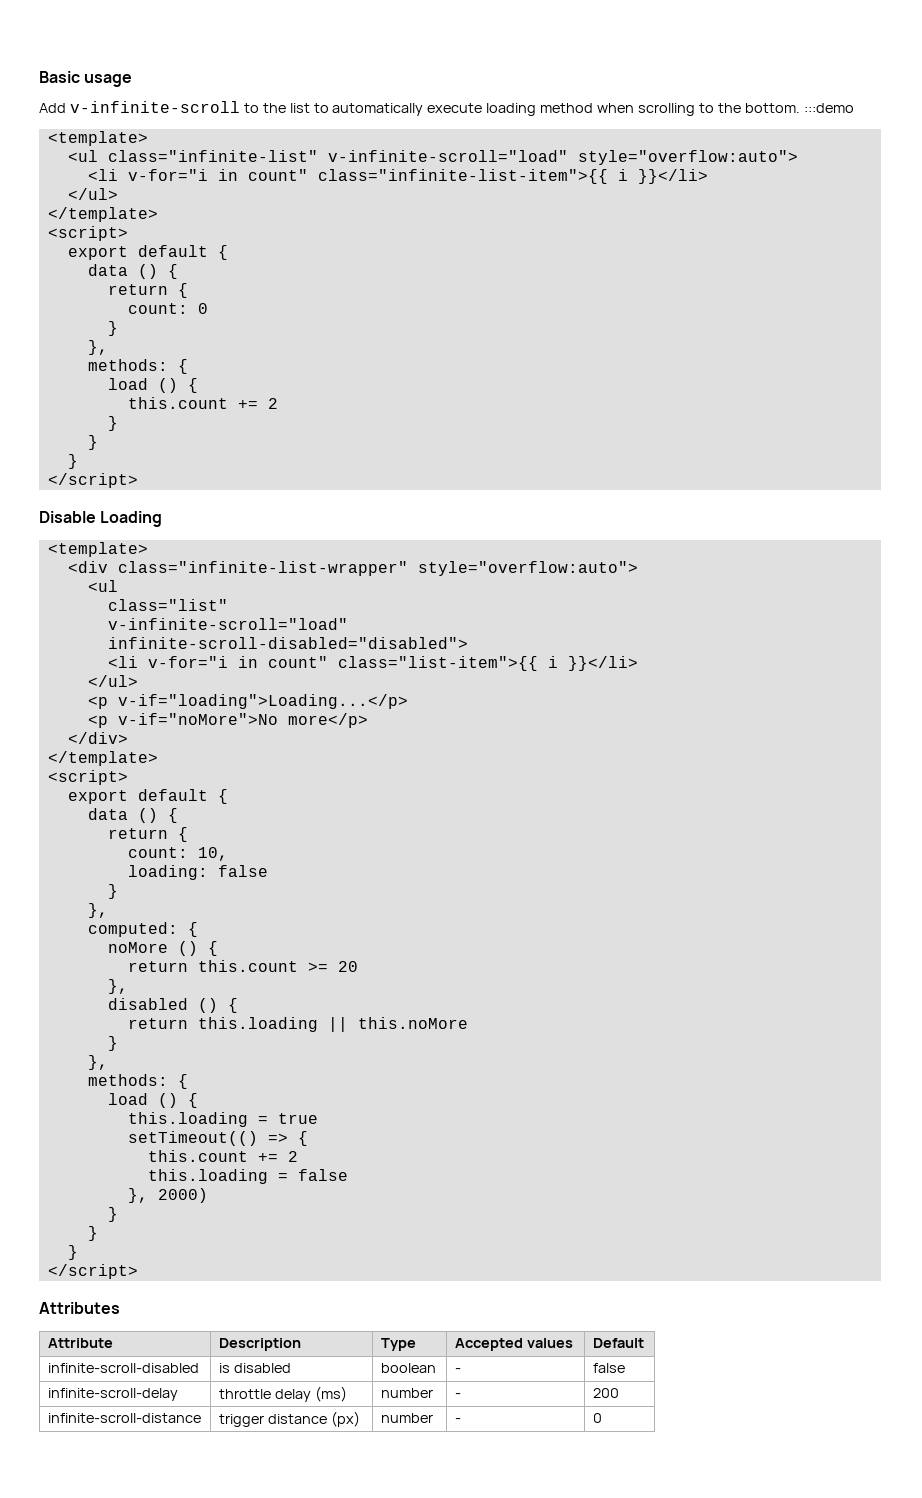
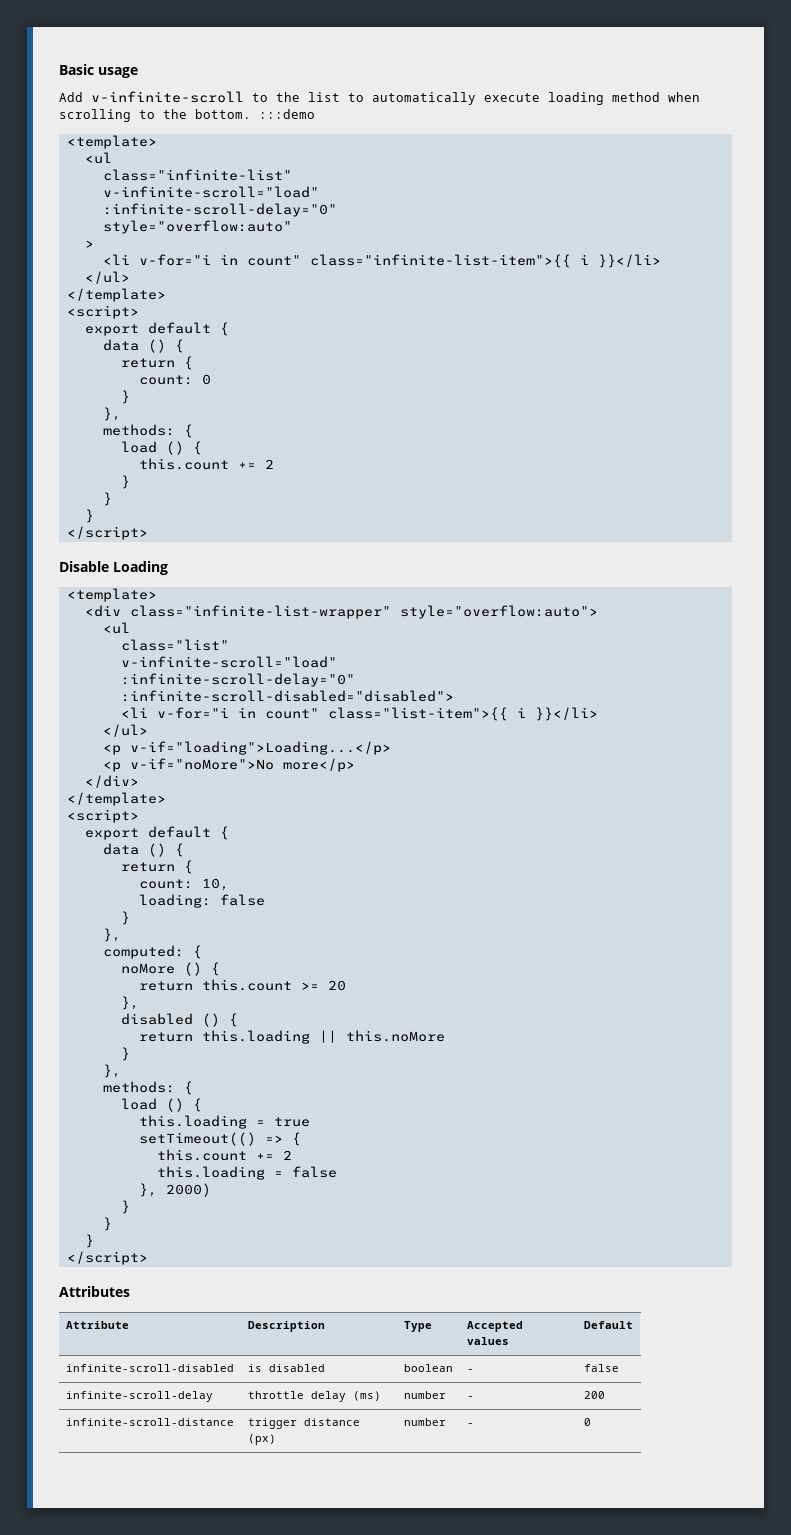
  Add v-infinite-scroll to the list to automatically execute loading method when scrolling to the bottom. :::demo
  <template>
- <ul class="infinite-list" v-infinite-scroll="load" style="overflow:auto">
+ <ul
+ class="infinite-list"
+ v-infinite-scroll="load"
+ :infinite-scroll-delay="0"
+ style="overflow:auto"
+ >
  class="list"
  v-infinite-scroll="load"
- infinite-scroll-disabled="disabled">
+ :infinite-scroll-delay="0"
+ :infinite-scroll-disabled="disabled">

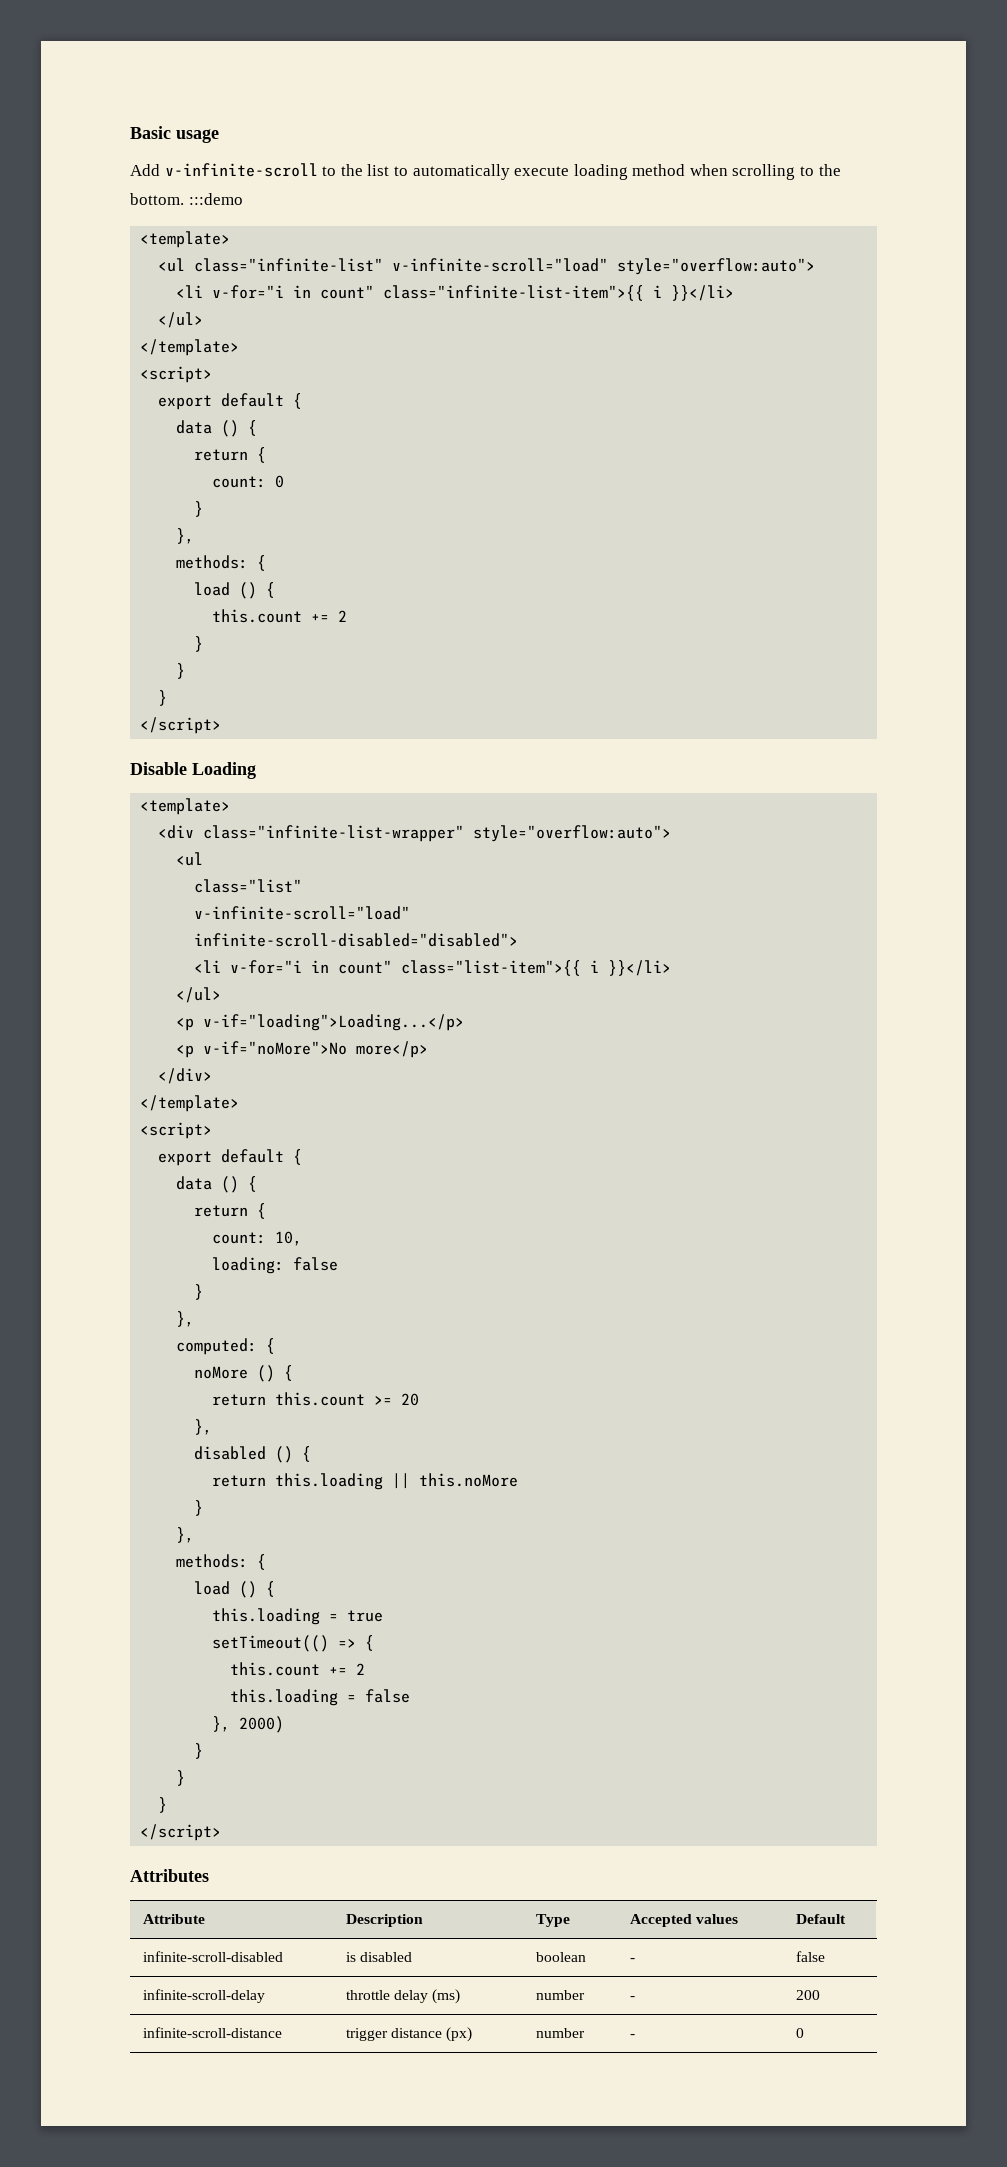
  Add v-infinite-scroll to the list to automatically execute loading method when scrolling to the bottom. :::demo
  <template>
- <ul
- class="infinite-list"
- v-infinite-scroll="load"
- :infinite-scroll-delay="0"
- style="overflow:auto"
- >
+ <ul class="infinite-list" v-infinite-scroll="load" style="overflow:auto">
  class="list"
  v-infinite-scroll="load"
- :infinite-scroll-delay="0"
- :infinite-scroll-disabled="disabled">
+ infinite-scroll-disabled="disabled">

